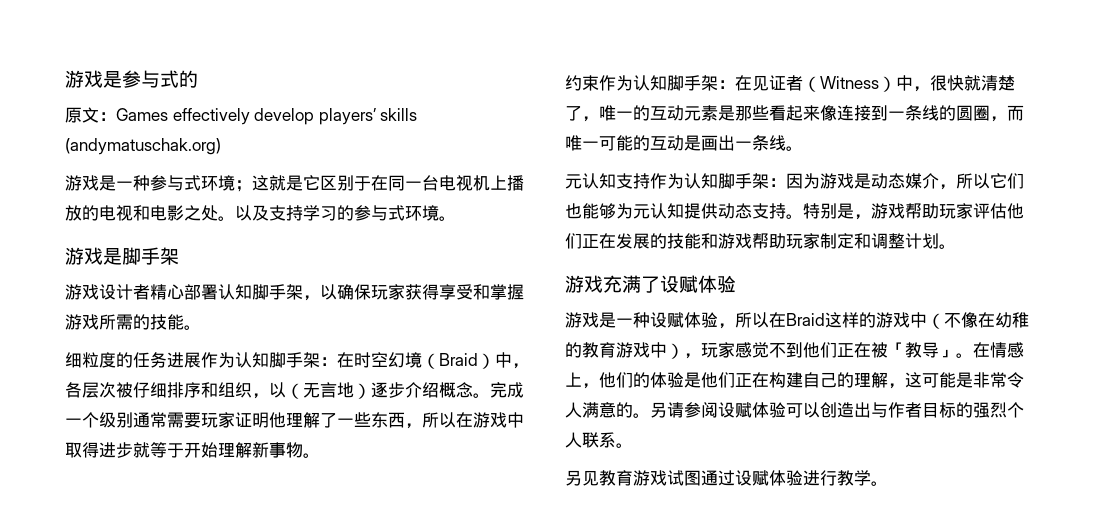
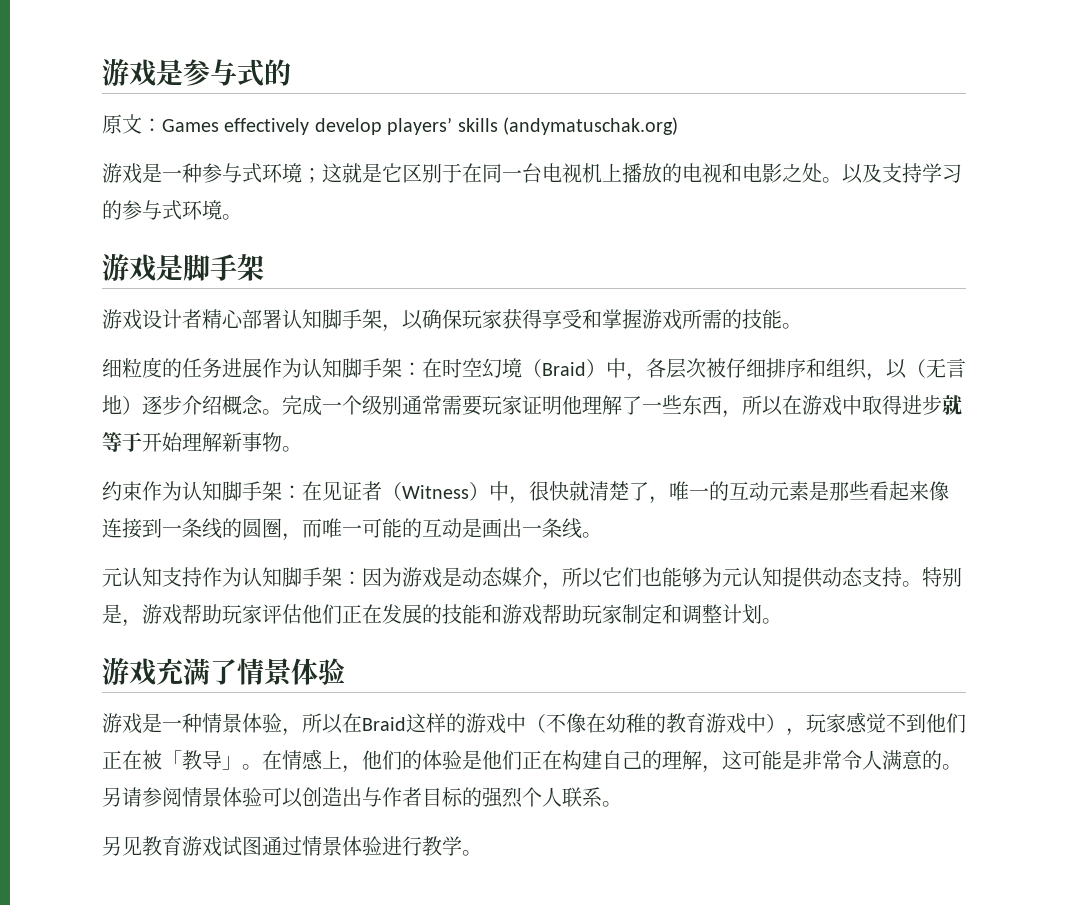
- 游戏充满了设赋体验
+ 游戏充满了情景体验
- 游戏是一种设赋体验，所以在Braid这样的游戏中（不像在幼稚的教育游戏中），玩家感觉不到他们正在被「教导」。
+ 游戏是一种情景体验，所以在Braid这样的游戏中（不像在幼稚的教育游戏中），玩家感觉不到他们正在被「教导」。
- 另请参阅设赋体验可以创造出与作者目标的强烈个人联系。
+ 另请参阅情景体验可以创造出与作者目标的强烈个人联系。
- 另见教育游戏试图通过设赋体验进行教学。
+ 另见教育游戏试图通过情景体验进行教学。

